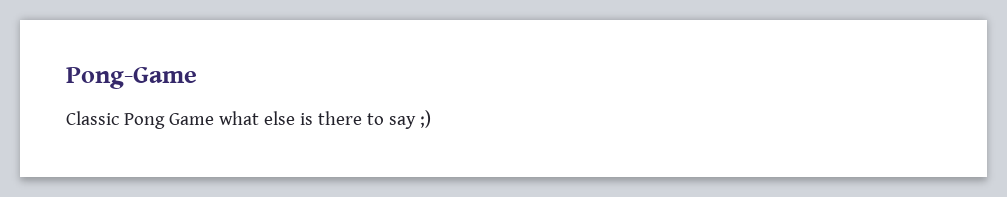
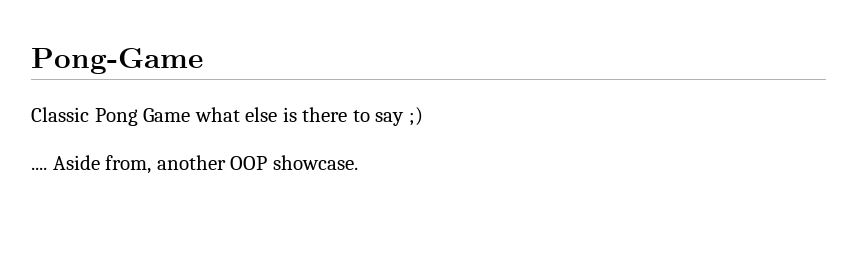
+ .... Aside from, another OOP showcase.

